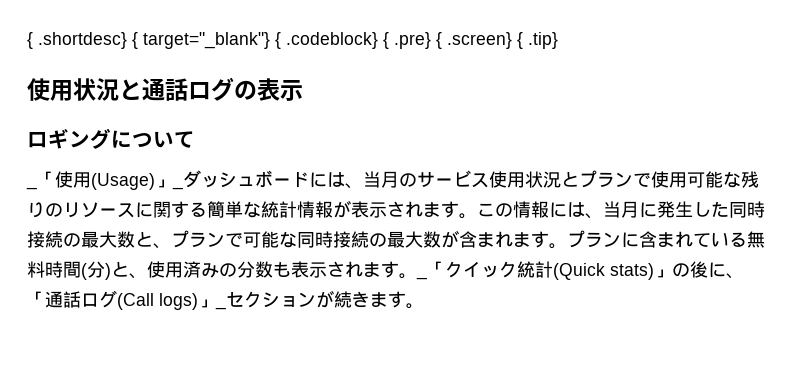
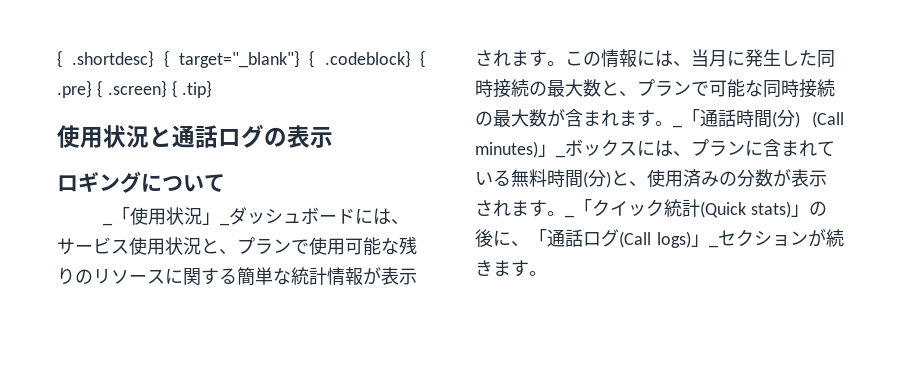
- _「使用(Usage)」_ダッシュボードには、当月のサービス使用状況とプランで使用可能な残りのリソースに関する簡単な統計情報が表示されます。
+ _「使用状況」_ダッシュボードには、サービス使用状況と、プランで使用可能な残りのリソースに関する簡単な統計情報が表示されます。
- プランに含まれている無料時間(分)と、使用済みの分数も表示されます。
+ _「通話時間(分) (Call minutes)」_ボックスには、プランに含まれている無料時間(分)と、使用済みの分数が表示されます。

